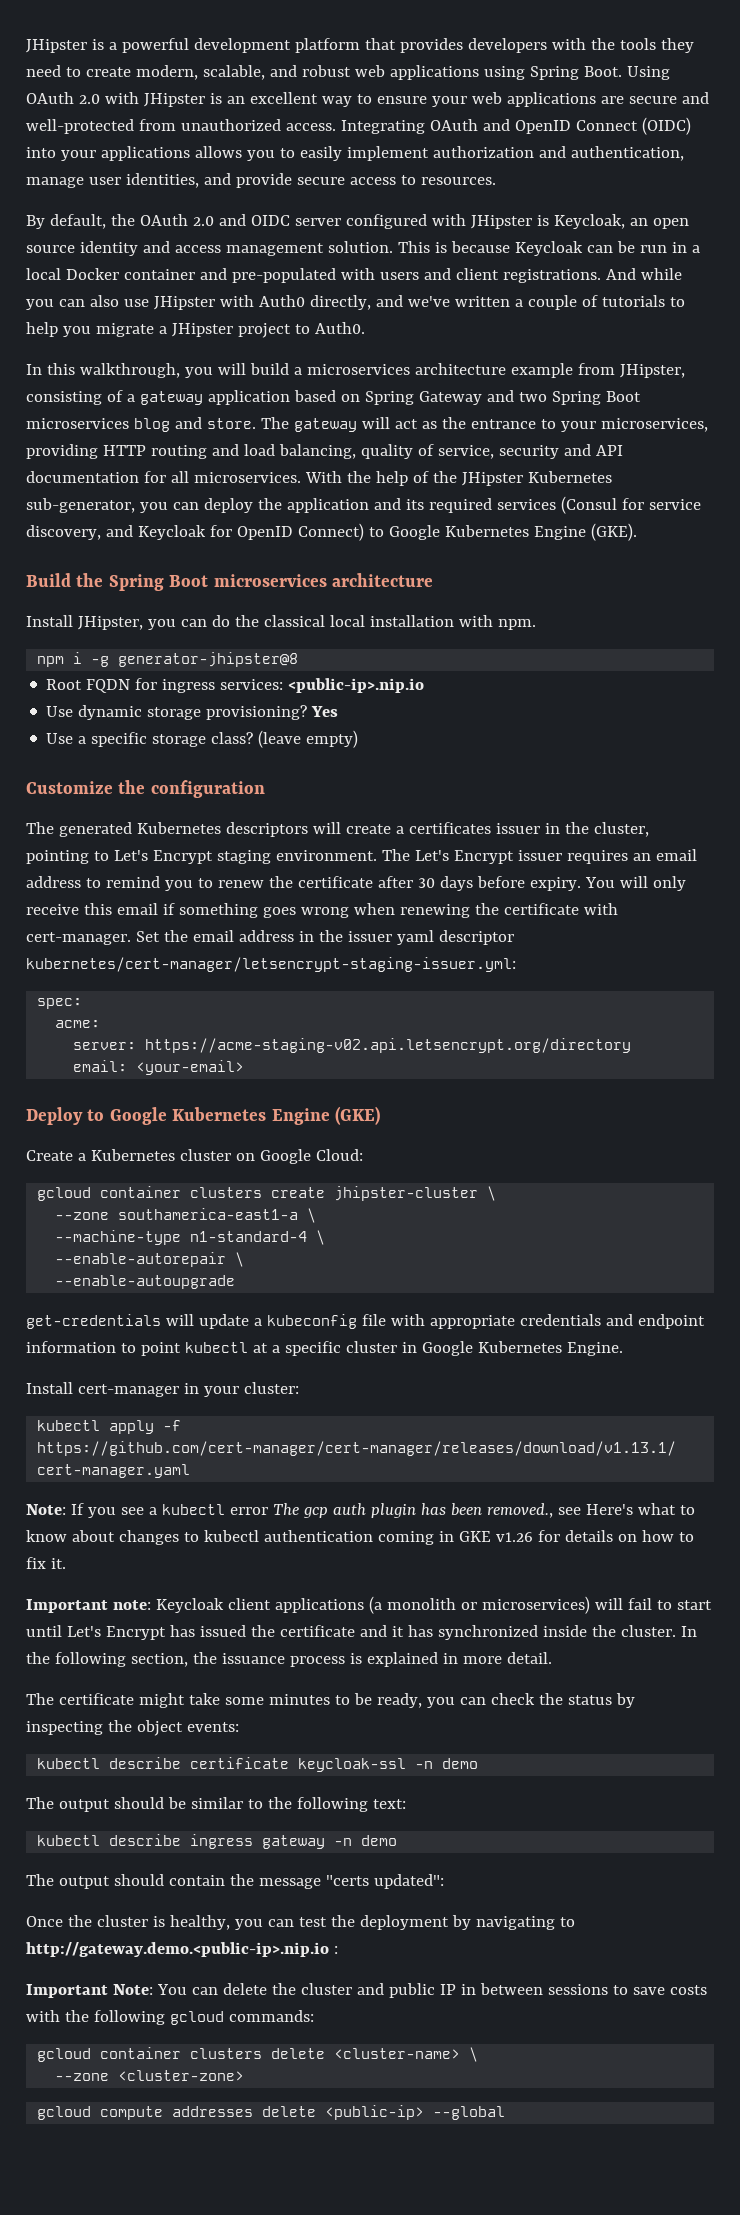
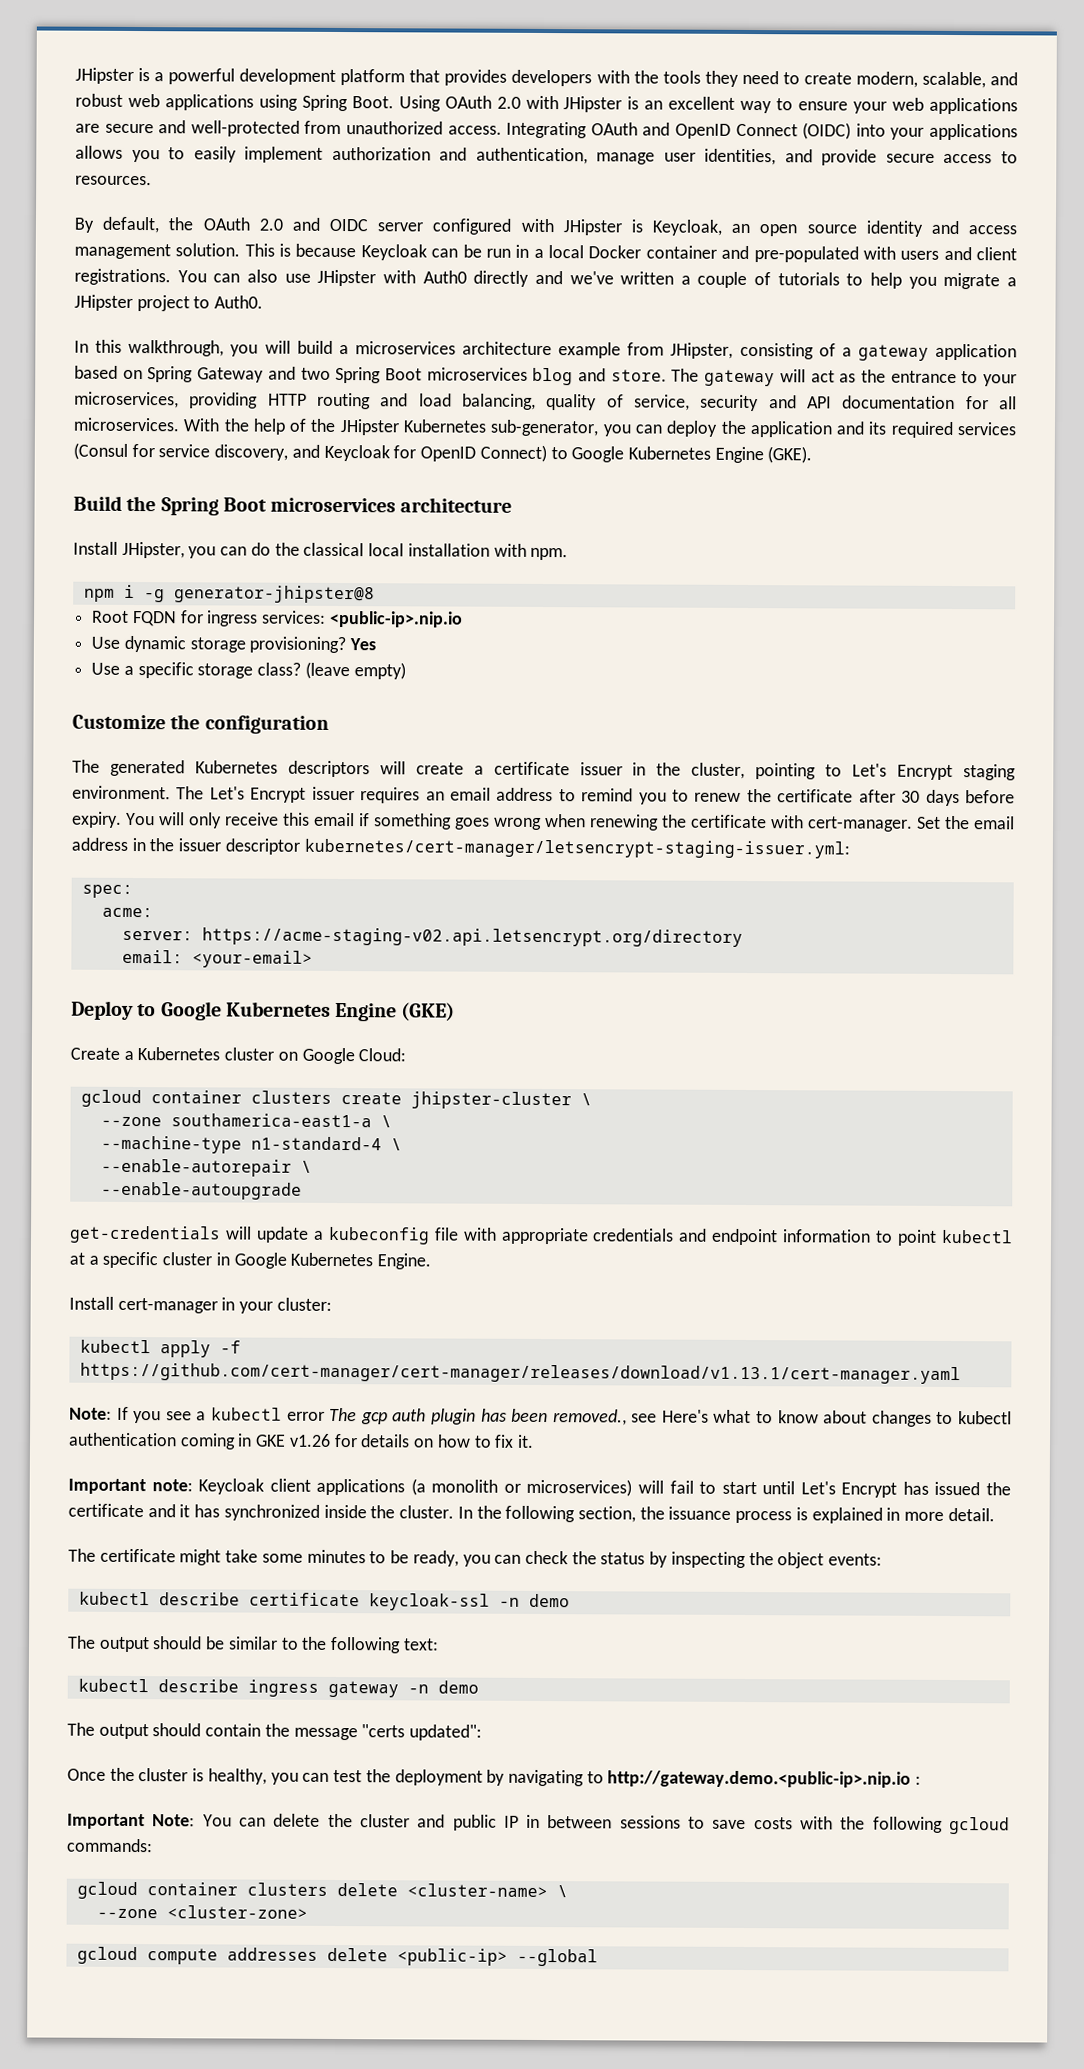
- And while you can also use JHipster with Auth0 directly, and we've written a couple of tutorials to help you migrate a JHipster project to Auth0.
+ You can also use JHipster with Auth0 directly and we've written a couple of tutorials to help you migrate a JHipster project to Auth0.
- The generated Kubernetes descriptors will create a certificates issuer in the cluster, pointing to Let's Encrypt staging environment.
+ The generated Kubernetes descriptors will create a certificate issuer in the cluster, pointing to Let's Encrypt staging environment.
- Set the email address in the issuer yaml descriptor kubernetes/cert-manager/letsencrypt-staging-issuer.yml:
+ Set the email address in the issuer descriptor kubernetes/cert-manager/letsencrypt-staging-issuer.yml:

